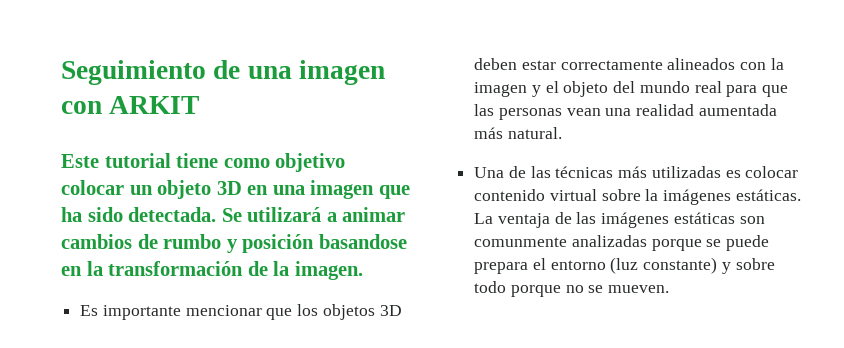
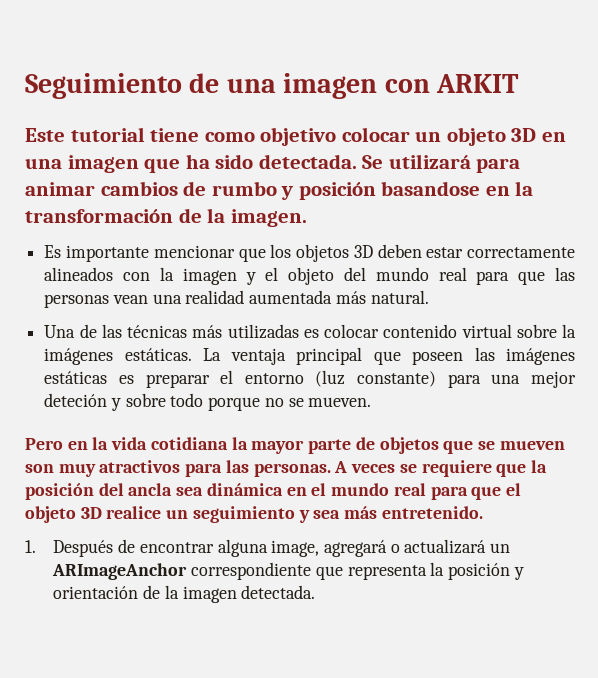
- Se utilizará a animar cambios de rumbo y posición basandose en la transformación de la imagen.
+ Se utilizará para animar cambios de rumbo y posición basandose en la transformación de la imagen.
- La ventaja de las imágenes estáticas son comunmente analizadas porque se puede prepara el entorno (luz constante) y sobre todo porque no se mueven.
+ La ventaja principal que poseen las imágenes estáticas es preparar el entorno (luz constante) para una mejor deteción y sobre todo porque no se mueven.
+ Pero en la vida cotidiana la mayor parte de objetos que se mueven son muy atractivos para las personas. A veces se requiere que la posición del ancla sea dinámica en el mundo real para que el objeto 3D realice un seguimiento y sea más entretenido.
+ 1. Después de encontrar alguna image, agregará o actualizará un ARImageAnchor correspondiente que representa la posición y orientación de la imagen detectada.

